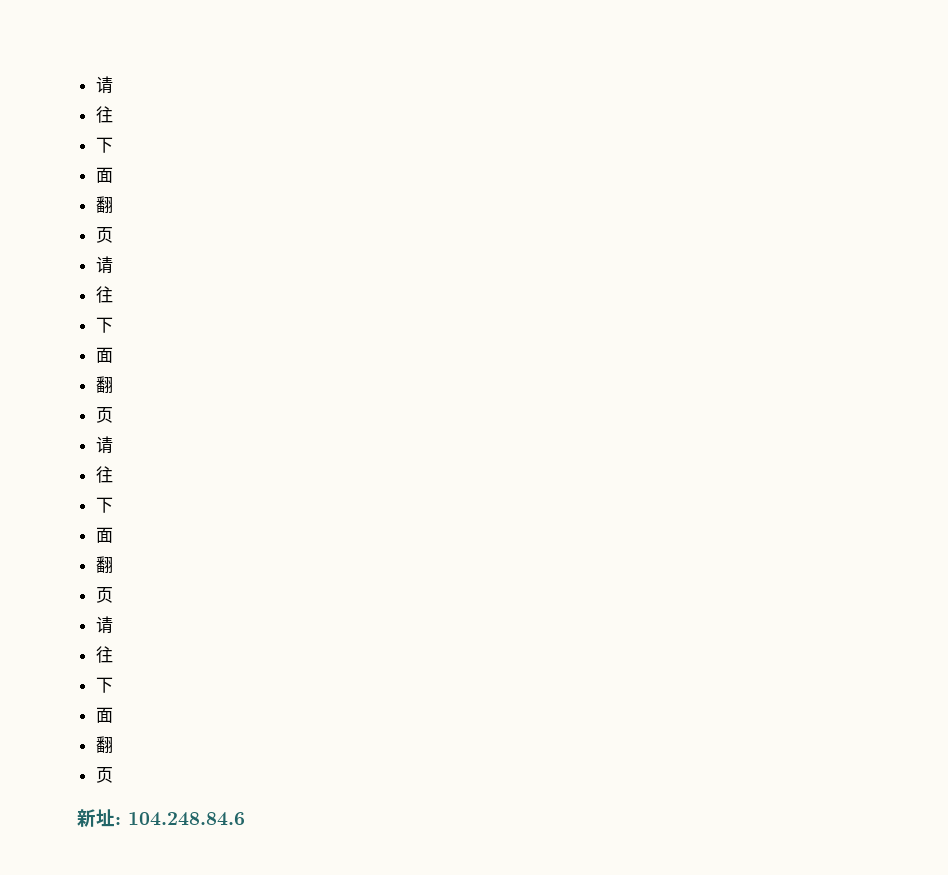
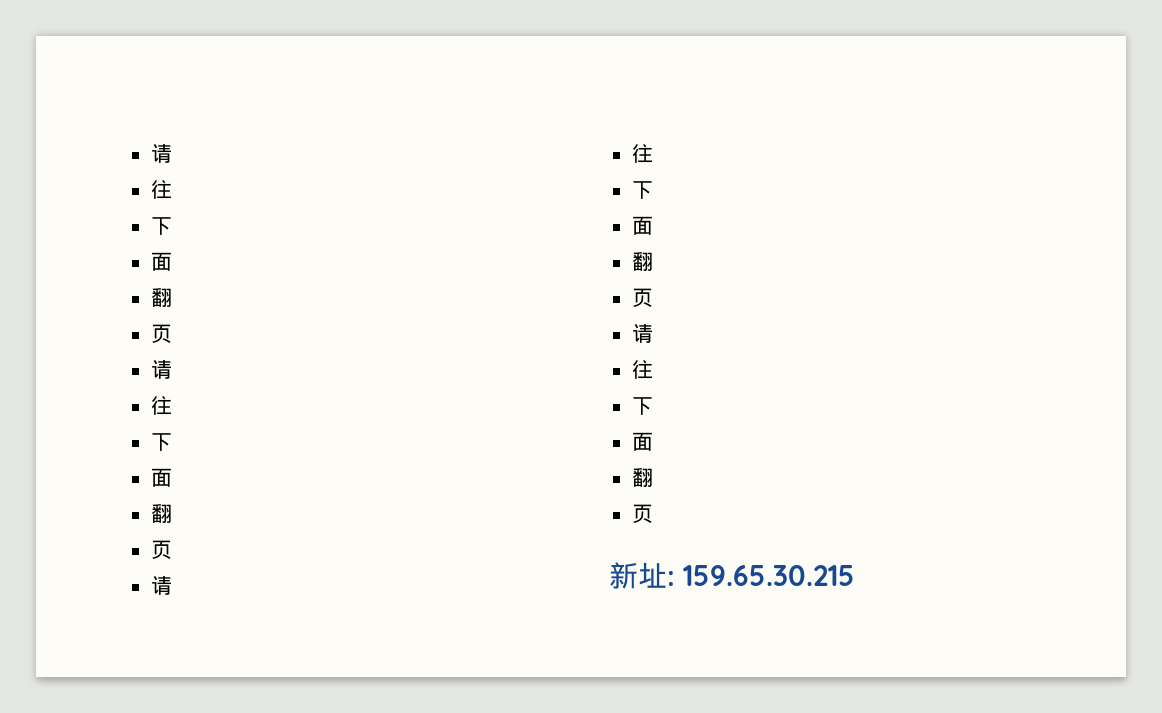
- 新址: 104.248.84.6
+ 新址: 159.65.30.215

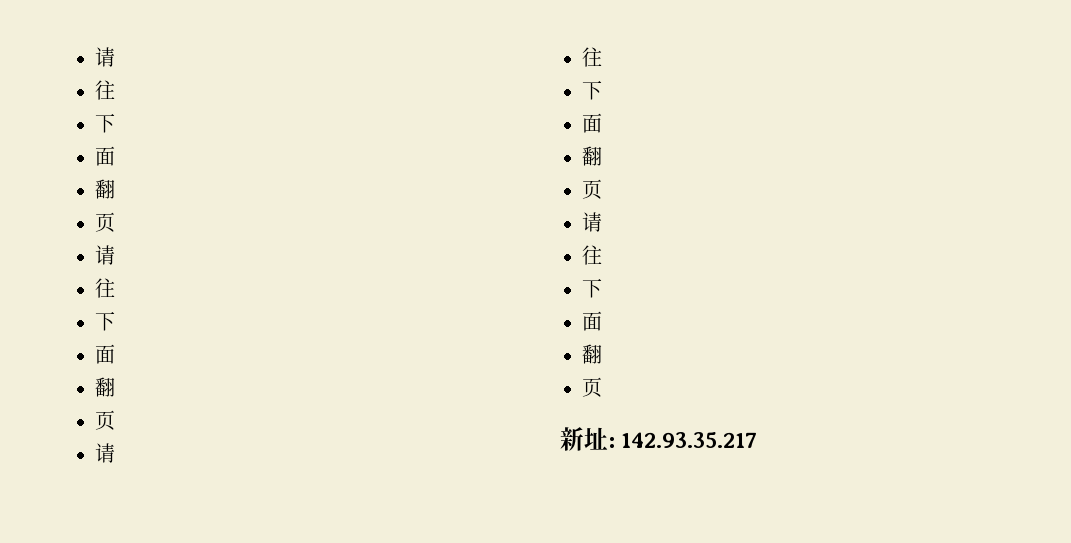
- 新址: 159.65.30.215
+ 新址: 142.93.35.217

